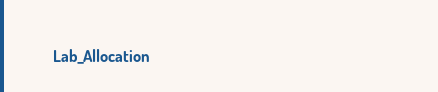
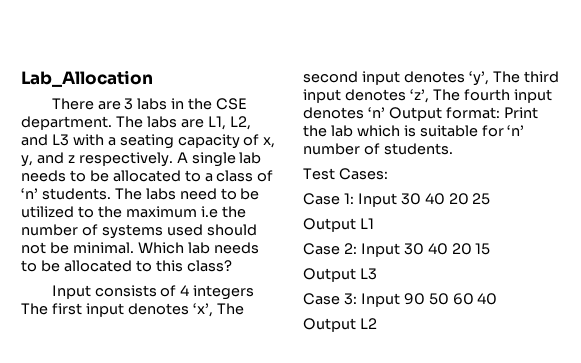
+ There are 3 labs in the CSE department. The labs are L1, L2, and L3 with a seating capacity of x, y, and z respectively. A single lab needs to be allocated to a class of ‘n’ students. The labs need to be utilized to the maximum i.e the number of systems used should not be minimal. Which lab needs to be allocated to this class?
+ Input consists of 4 integers The first input denotes ‘x’, The second input denotes ‘y’, The third input denotes ‘z’, The fourth input denotes ‘n’ Output format: Print the lab which is suitable for ‘n’ number of students.
+ Test Cases:
+ Case 1: Input 30 40 20 25
+ Output L1
+ Case 2: Input 30 40 20 15
+ Output L3
+ Case 3: Input 90 50 60 40
+ Output L2

